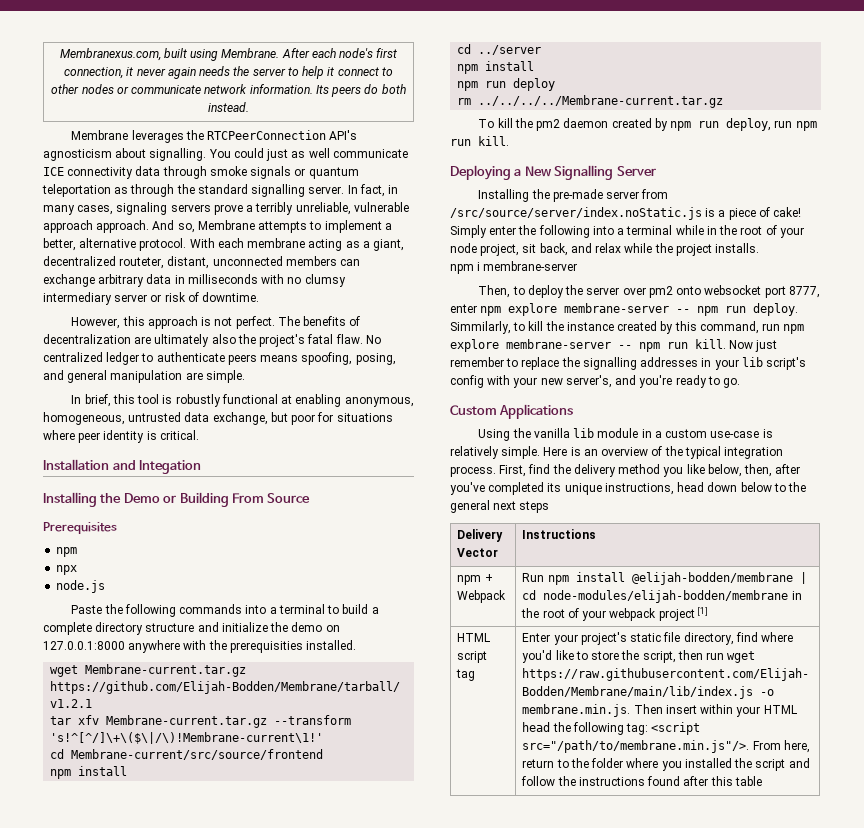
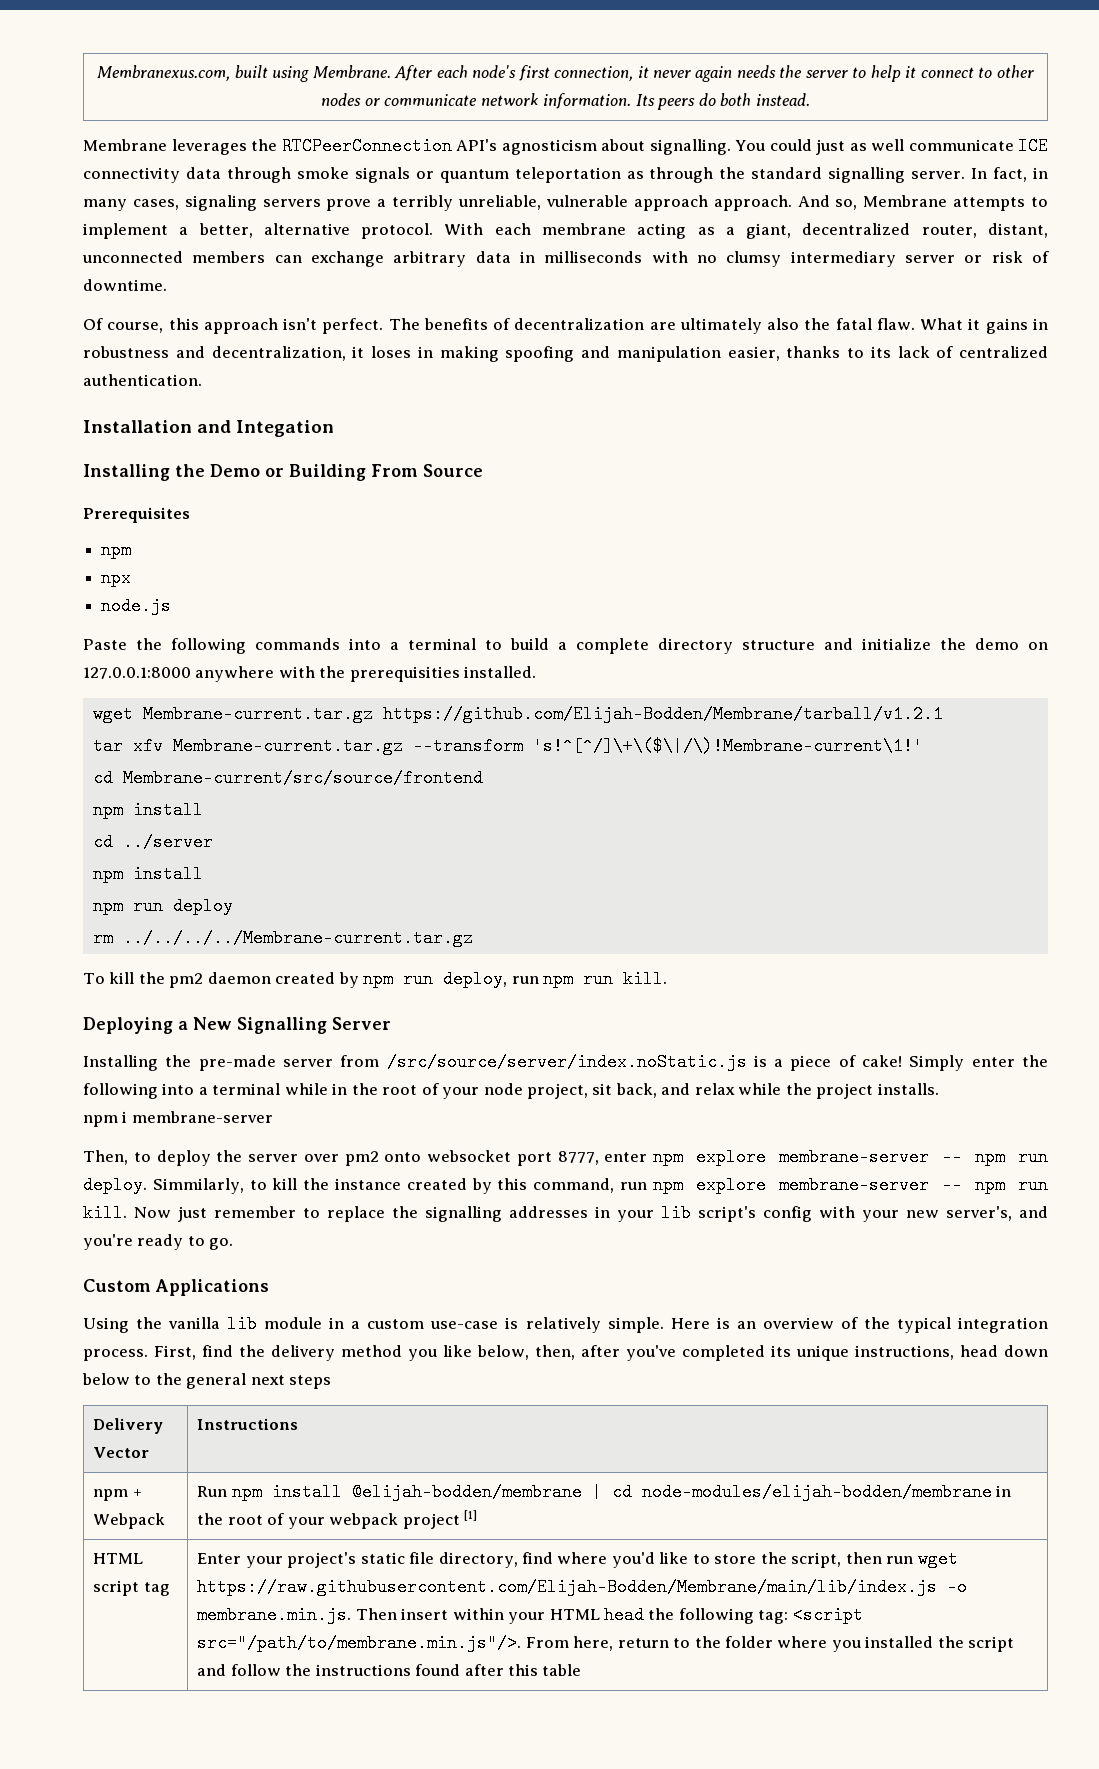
- With each membrane acting as a giant, decentralized routeter, distant, unconnected members can exchange arbitrary data in milliseconds with no clumsy intermediary server or risk of downtime.
+ With each membrane acting as a giant, decentralized router, distant, unconnected members can exchange arbitrary data in milliseconds with no clumsy intermediary server or risk of downtime.
- However, this approach is not perfect.
+ Of course, this approach isn't perfect.
- The benefits of decentralization are ultimately also the project's fatal flaw.
+ The benefits of decentralization are ultimately also the fatal flaw.
- No centralized ledger to authenticate peers means spoofing, posing, and general manipulation are simple.
- In brief, this tool is robustly functional at enabling anonymous, homogeneous, untrusted data exchange, but poor for situations where peer identity is critical.
+ What it gains in robustness and decentralization, it loses in making spoofing and manipulation easier, thanks to its lack of centralized authentication.

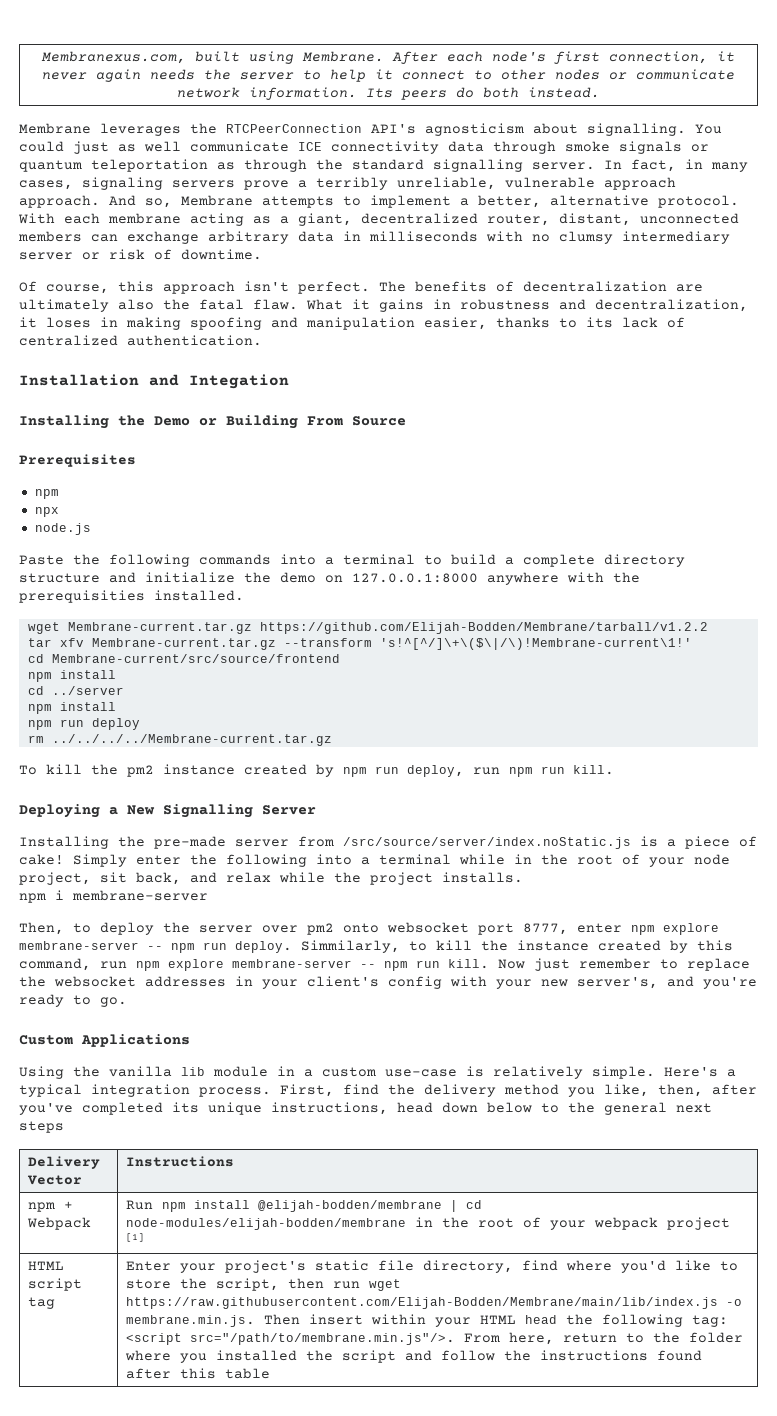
- wget Membrane-current.tar.gz https://github.com/Elijah-Bodden/Membrane/tarball/v1.2.1
+ wget Membrane-current.tar.gz https://github.com/Elijah-Bodden/Membrane/tarball/v1.2.2
- To kill the pm2 daemon created by npm run deploy, run npm run kill.
+ To kill the pm2 instance created by npm run deploy, run npm run kill.
- Now just remember to replace the signalling addresses in your lib script's config with your new server's, and you're ready to go.
+ Now just remember to replace the websocket addresses in your client's config with your new server's, and you're ready to go.
- Here is an overview of the typical integration process.
+ Here's a typical integration process.
- First, find the delivery method you like below, then, after you've completed its unique instructions, head down below to the general next steps
+ First, find the delivery method you like, then, after you've completed its unique instructions, head down below to the general next steps

